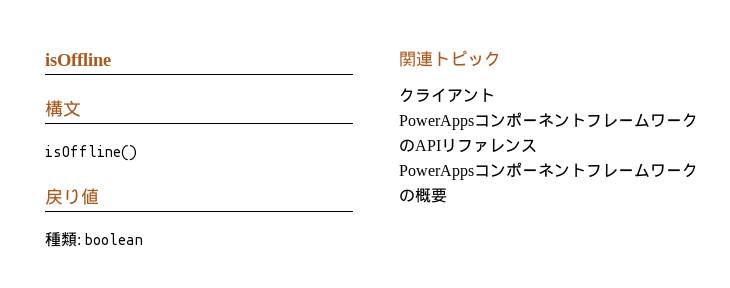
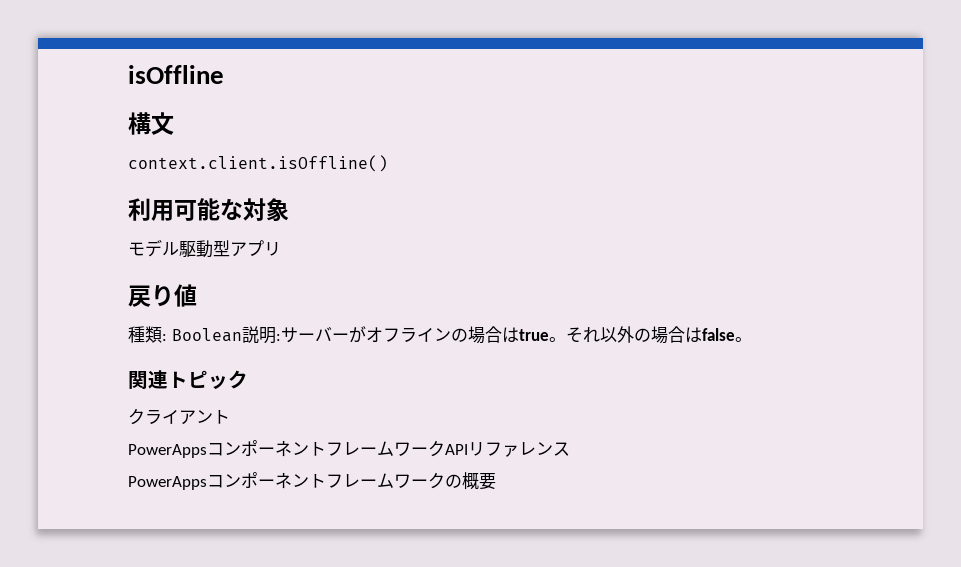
- isOffline()
+ context.client.isOffline()
+ 利用可能な対象
+ モデル駆動型アプリ
  戻り値
- 種類: boolean
+ 種類: Boolean説明:サーバーがオフラインの場合はtrue。それ以外の場合はfalse。
- PowerAppsコンポーネントフレームワークのAPIリファレンス
+ PowerAppsコンポーネントフレームワークAPIリファレンス

